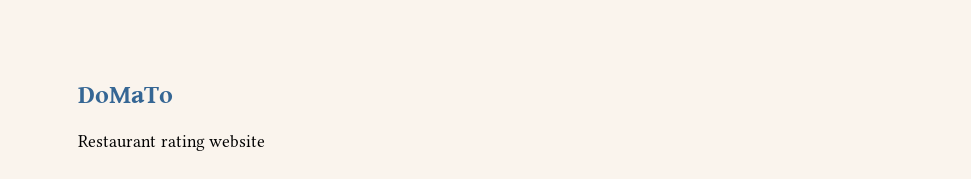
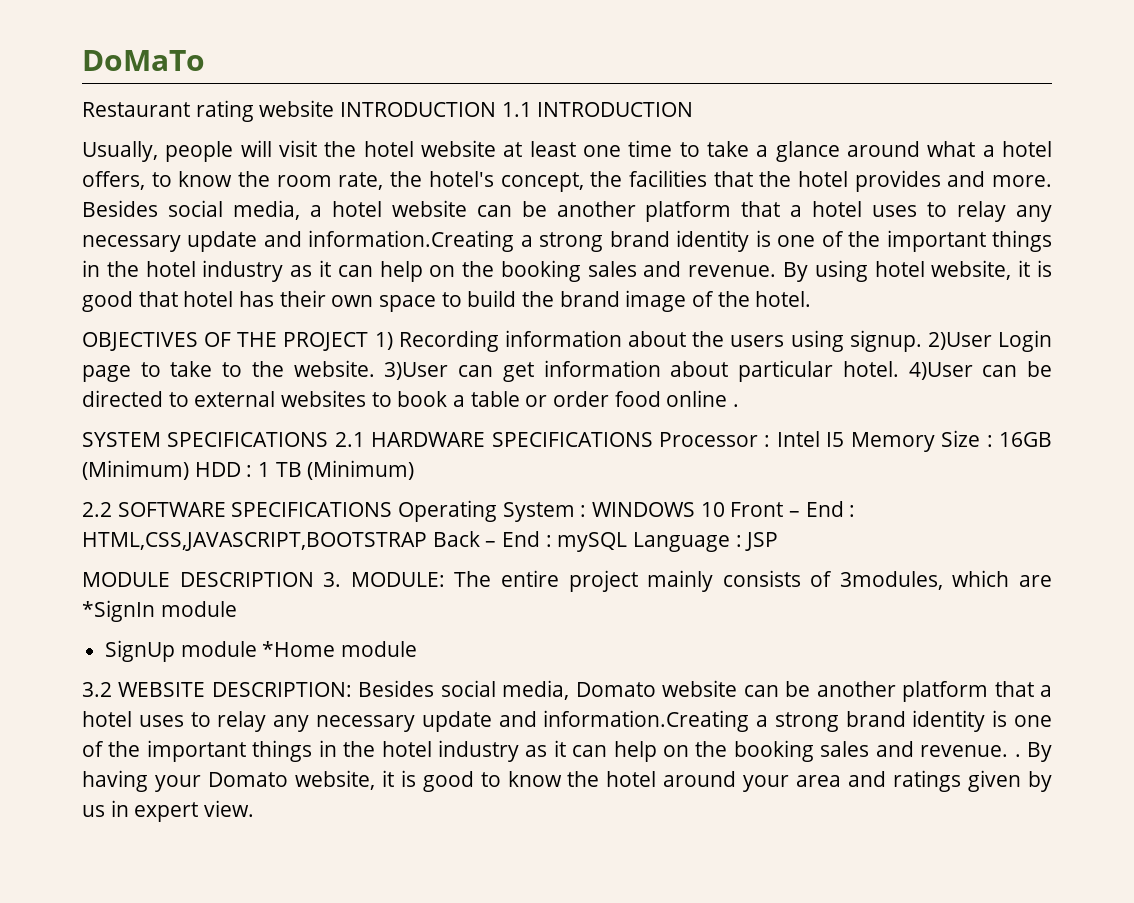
- Restaurant rating website
+ Restaurant rating website INTRODUCTION 1.1 INTRODUCTION
+ Usually, people will visit the hotel website at least one time to take a glance around what a hotel offers, to know the room rate, the hotel's concept, the facilities that the hotel provides and more. Besides social media, a hotel website can be another platform that a hotel uses to relay any necessary update and information.Creating a strong brand identity is one of the important things in the hotel industry as it can help on the booking sales and revenue. By using hotel website, it is good that hotel has their own space to build the brand image of the hotel.
+ OBJECTIVES OF THE PROJECT 1) Recording information about the users using signup. 2)User Login page to take to the website. 3)User can get information about particular hotel. 4)User can be directed to external websites to book a table or order food online .
+ SYSTEM SPECIFICATIONS 2.1 HARDWARE SPECIFICATIONS Processor : Intel I5 Memory Size : 16GB (Minimum) HDD : 1 TB (Minimum)
+ 2.2 SOFTWARE SPECIFICATIONS Operating System : WINDOWS 10 Front – End : HTML,CSS,JAVASCRIPT,BOOTSTRAP Back – End : mySQL Language : JSP
+ MODULE DESCRIPTION 3. MODULE: The entire project mainly consists of 3modules, which are *SignIn module
+ SignUp module *Home module
+ 3.2 WEBSITE DESCRIPTION: Besides social media, Domato website can be another platform that a hotel uses to relay any necessary update and information.Creating a strong brand identity is one of the important things in the hotel industry as it can help on the booking sales and revenue. . By having your Domato website, it is good to know the hotel around your area and ratings given by us in expert view.

